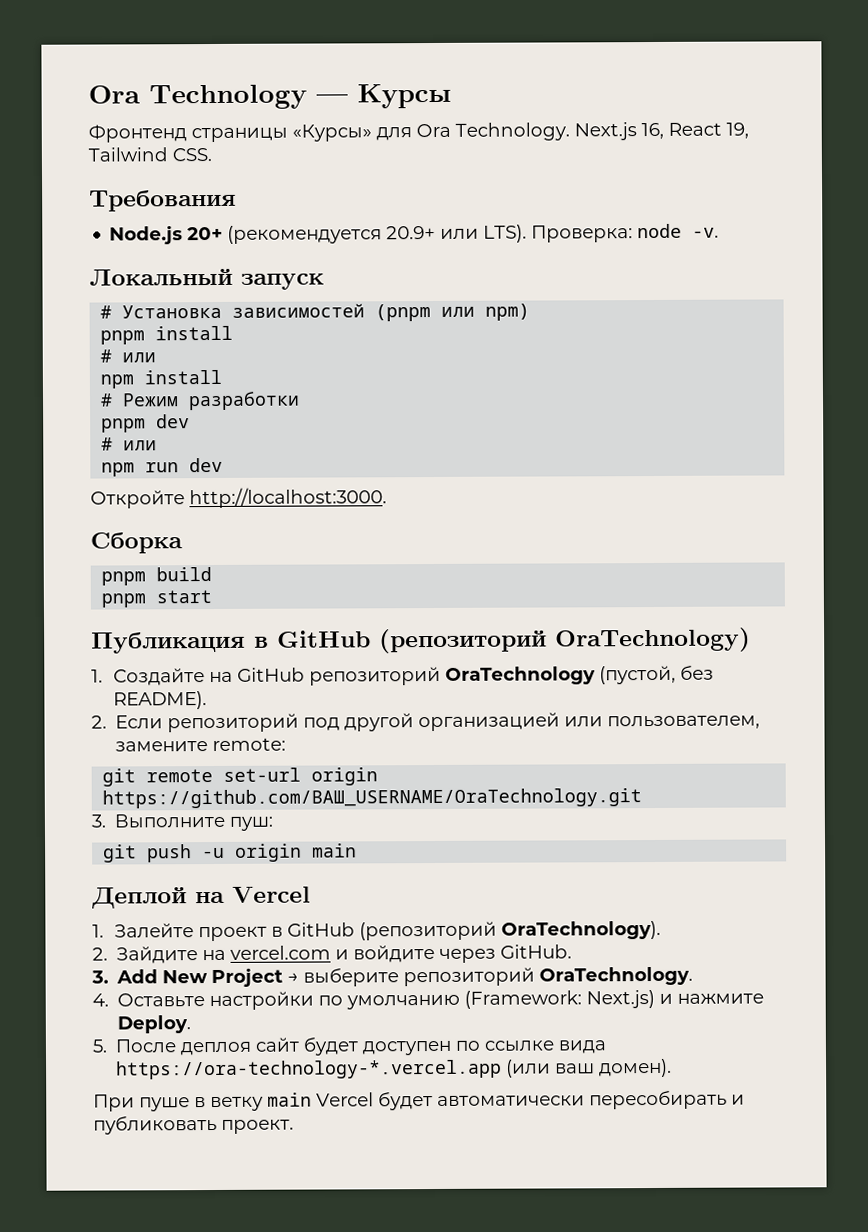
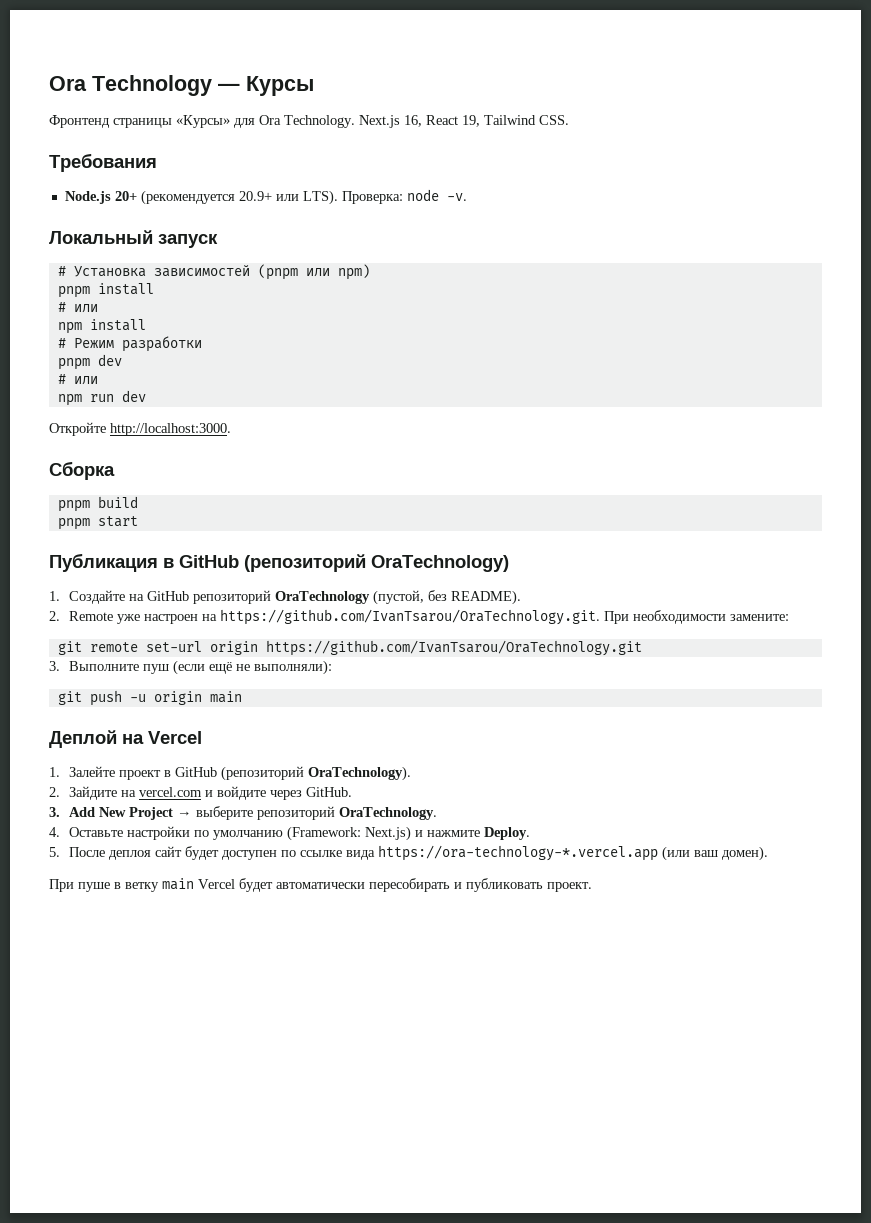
- 2. Если репозиторий под другой организацией или пользователем, замените remote:
+ 2. Remote уже настроен на https://github.com/IvanTsarou/OraTechnology.git. При необходимости замените:
- git remote set-url origin https://github.com/ВАШ_USERNAME/OraTechnology.git
+ git remote set-url origin https://github.com/IvanTsarou/OraTechnology.git
- 3. Выполните пуш:
+ 3. Выполните пуш (если ещё не выполняли):

